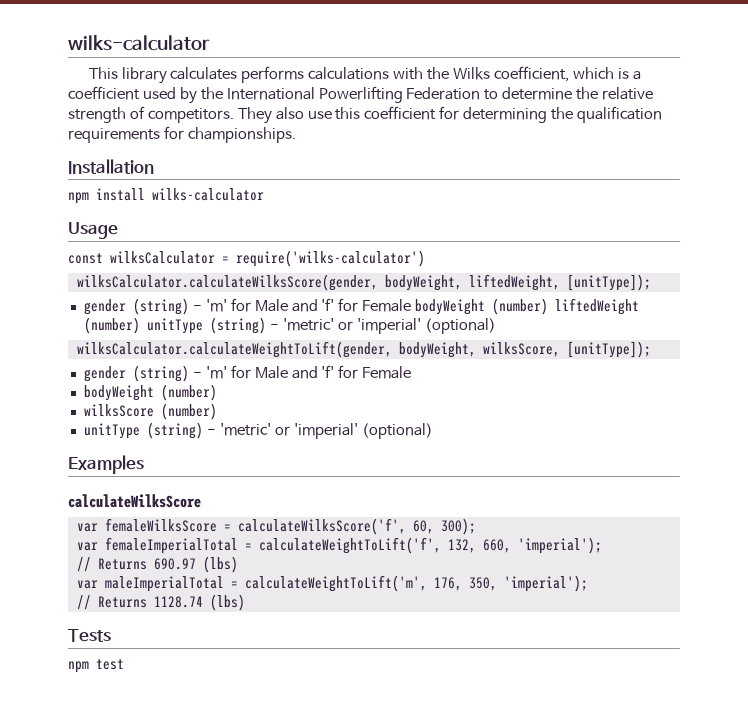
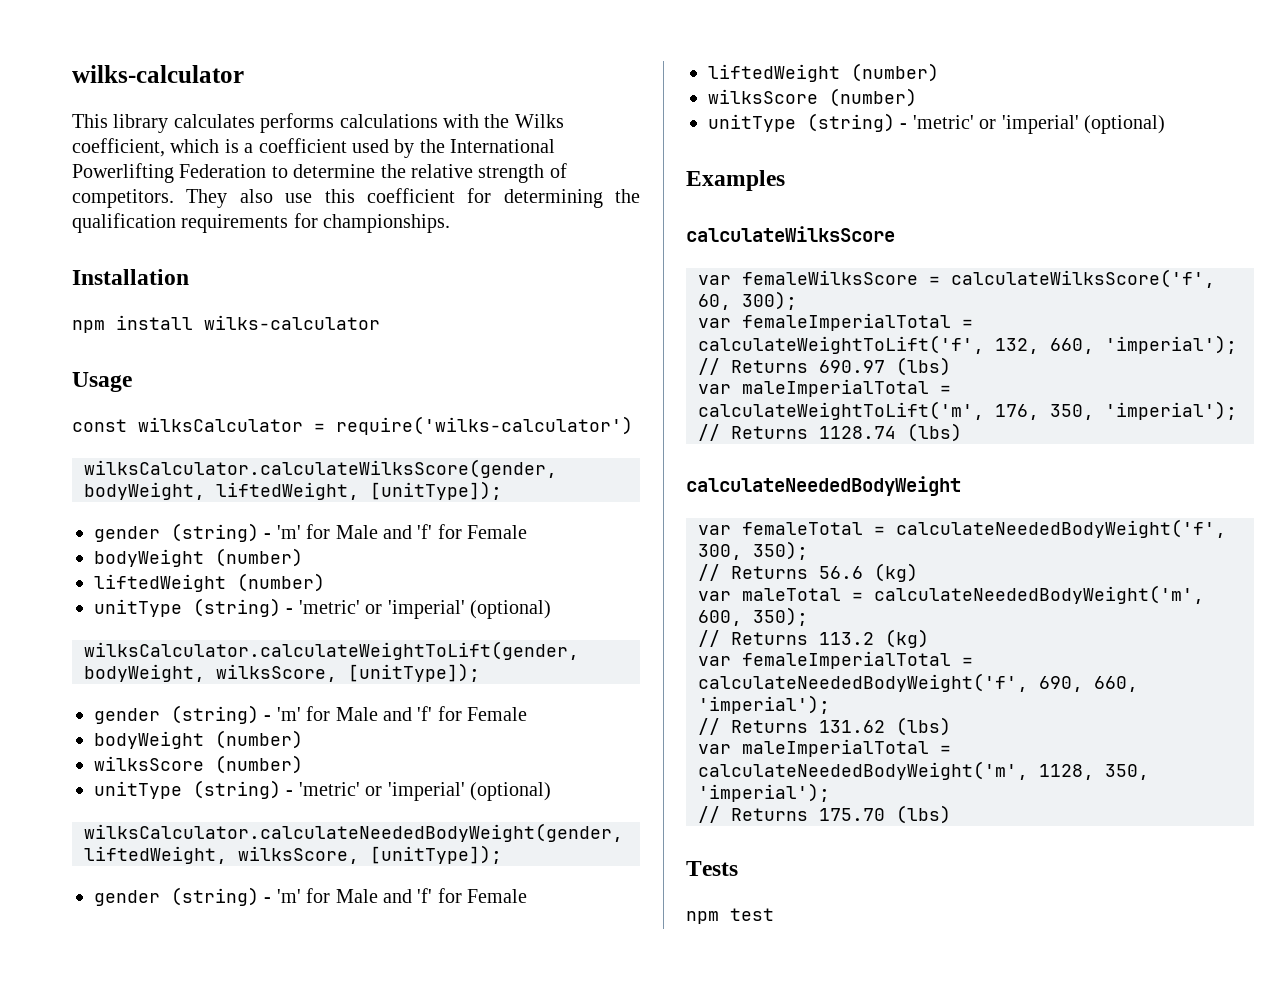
  wilksCalculator.calculateWilksScore(gender, bodyWeight, liftedWeight, [unitType]);
- gender (string) - 'm' for Male and 'f' for Female bodyWeight (number) liftedWeight (number) unitType (string) - 'metric' or 'imperial' (optional)
+ gender (string) - 'm' for Male and 'f' for Female
+ bodyWeight (number)
+ liftedWeight (number)
+ unitType (string) - 'metric' or 'imperial' (optional)
+ wilksCalculator.calculateNeededBodyWeight(gender, liftedWeight, wilksScore, [unitType]);
+ gender (string) - 'm' for Male and 'f' for Female
+ liftedWeight (number)
+ wilksScore (number)
+ unitType (string) - 'metric' or 'imperial' (optional)
+ calculateNeededBodyWeight
+ var femaleTotal = calculateNeededBodyWeight('f', 300, 350);
+ // Returns 56.6 (kg)
+ var maleTotal = calculateNeededBodyWeight('m', 600, 350);
+ // Returns 113.2 (kg)
+ var femaleImperialTotal = calculateNeededBodyWeight('f', 690, 660, 'imperial');
+ // Returns 131.62 (lbs)
+ var maleImperialTotal = calculateNeededBodyWeight('m', 1128, 350, 'imperial');
+ // Returns 175.70 (lbs)

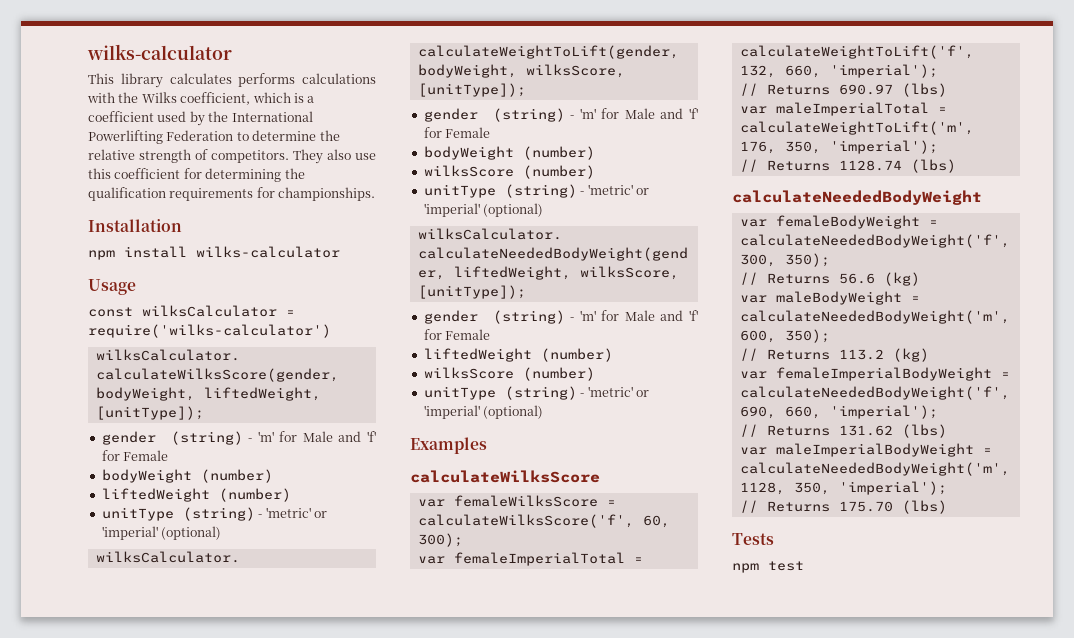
- var femaleTotal = calculateNeededBodyWeight('f', 300, 350);
+ var femaleBodyWeight = calculateNeededBodyWeight('f', 300, 350);
- var maleTotal = calculateNeededBodyWeight('m', 600, 350);
+ var maleBodyWeight = calculateNeededBodyWeight('m', 600, 350);
- var femaleImperialTotal = calculateNeededBodyWeight('f', 690, 660, 'imperial');
+ var femaleImperialBodyWeight = calculateNeededBodyWeight('f', 690, 660, 'imperial');
- var maleImperialTotal = calculateNeededBodyWeight('m', 1128, 350, 'imperial');
+ var maleImperialBodyWeight = calculateNeededBodyWeight('m', 1128, 350, 'imperial');

